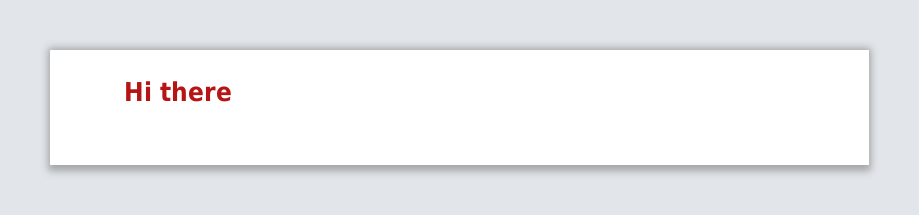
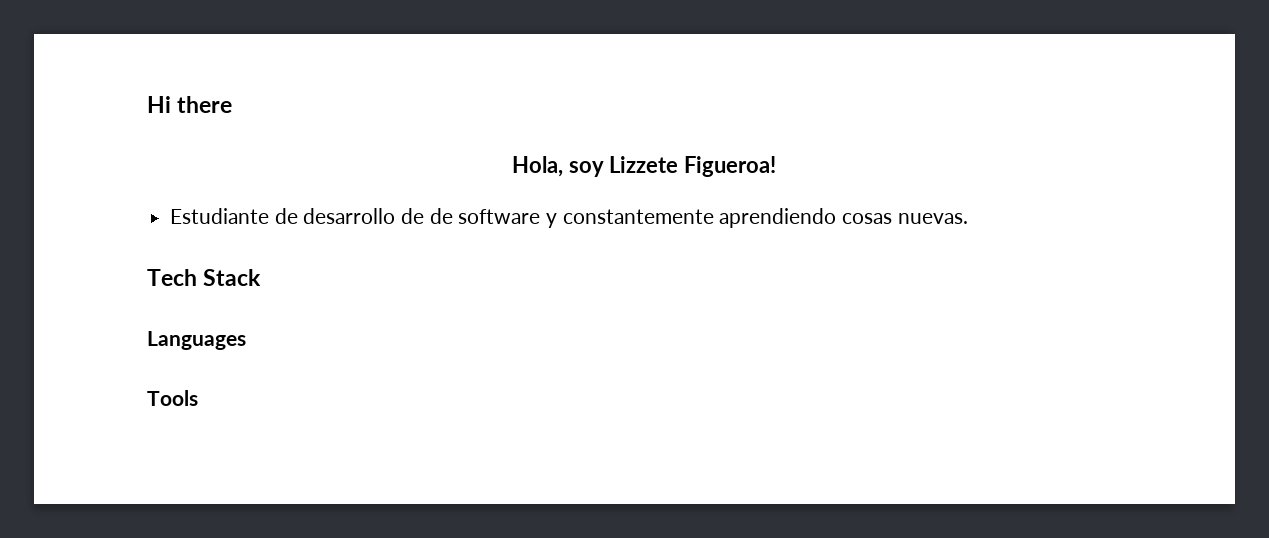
+ Hola, soy Lizzete Figueroa!
+ Estudiante de desarrollo de de software y constantemente aprendiendo cosas nuevas.
+ Tech Stack
+ Languages
+ Tools

